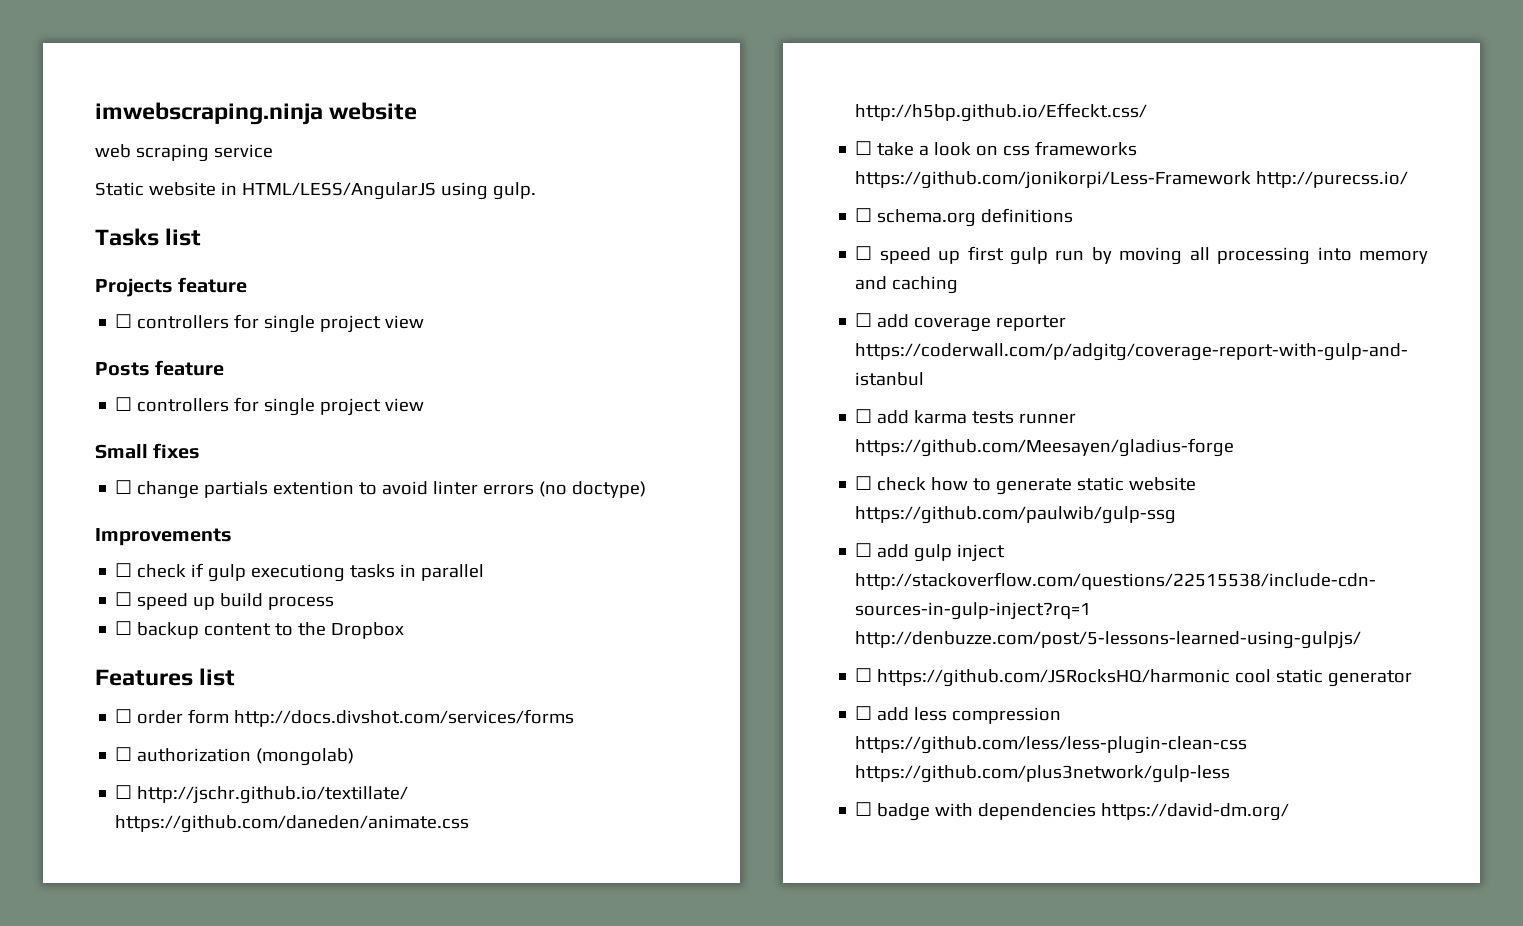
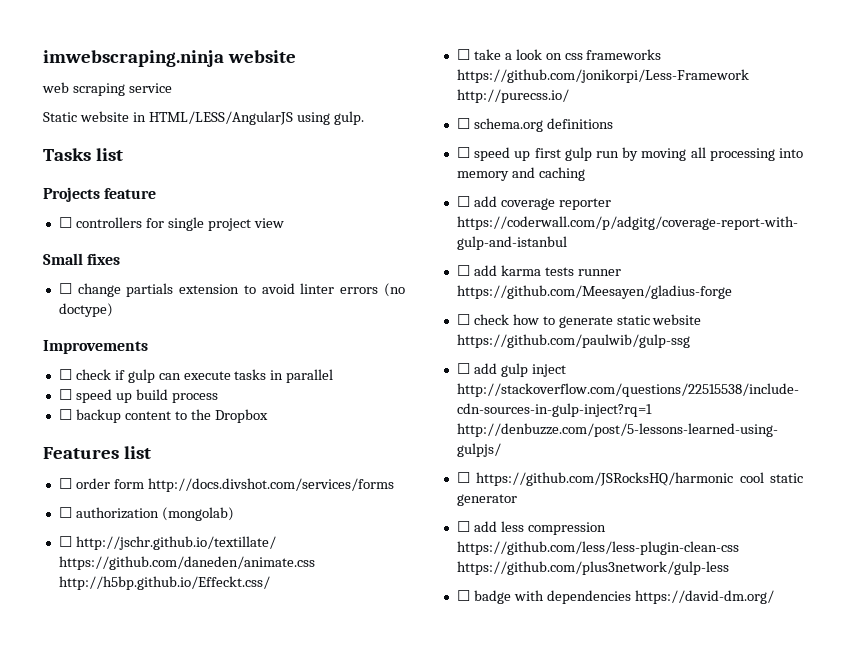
- Posts feature
- ☐ controllers for single project view
- ☐ change partials extention to avoid linter errors (no doctype)
+ ☐ change partials extension to avoid linter errors (no doctype)
- ☐ check if gulp executiong tasks in parallel
+ ☐ check if gulp can execute tasks in parallel

